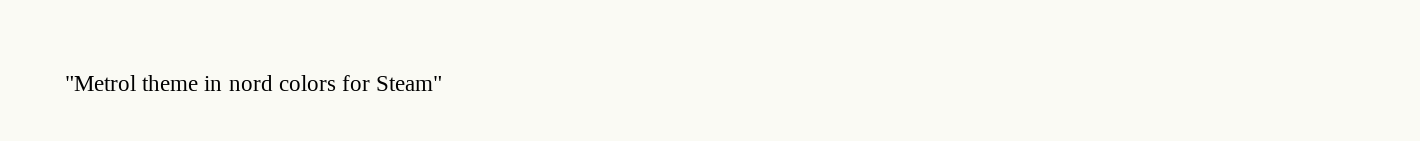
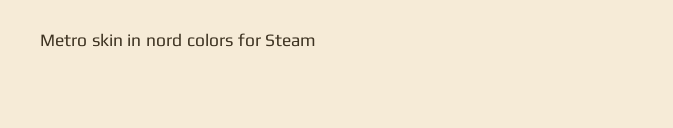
- "Metrol theme in nord colors for Steam"
+ Metro skin in nord colors for Steam

